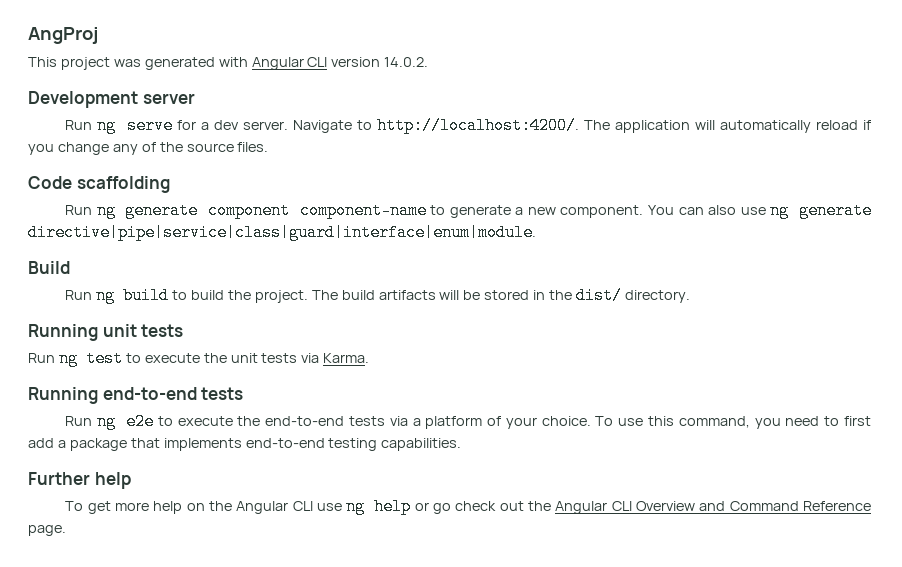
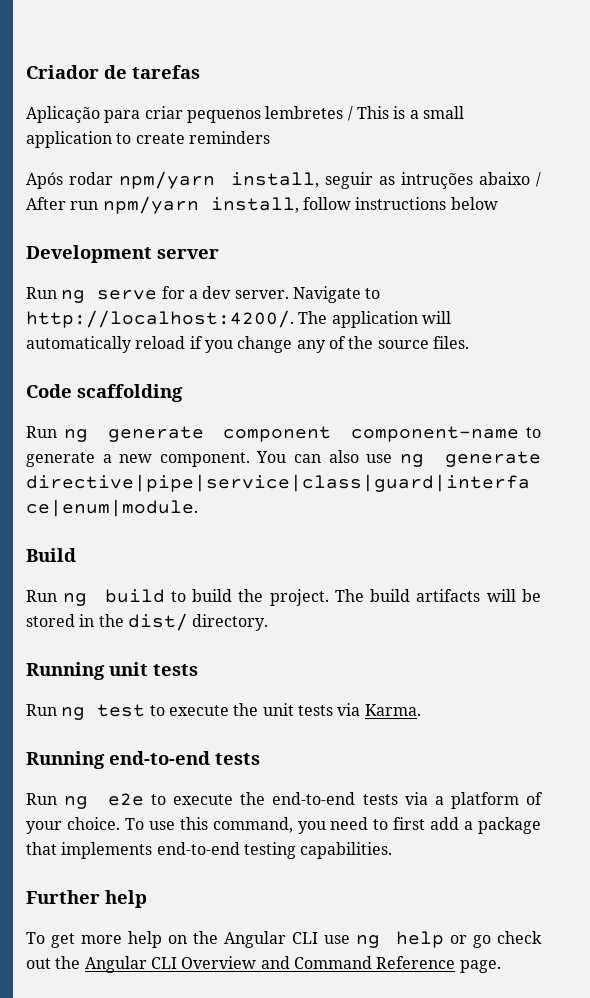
- AngProj
- This project was generated with Angular CLI version 14.0.2.
+ Criador de tarefas
+ Aplicação para criar pequenos lembretes / This is a small application to create reminders
+ Após rodar npm/yarn install, seguir as intruções abaixo / After run npm/yarn install, follow instructions below

